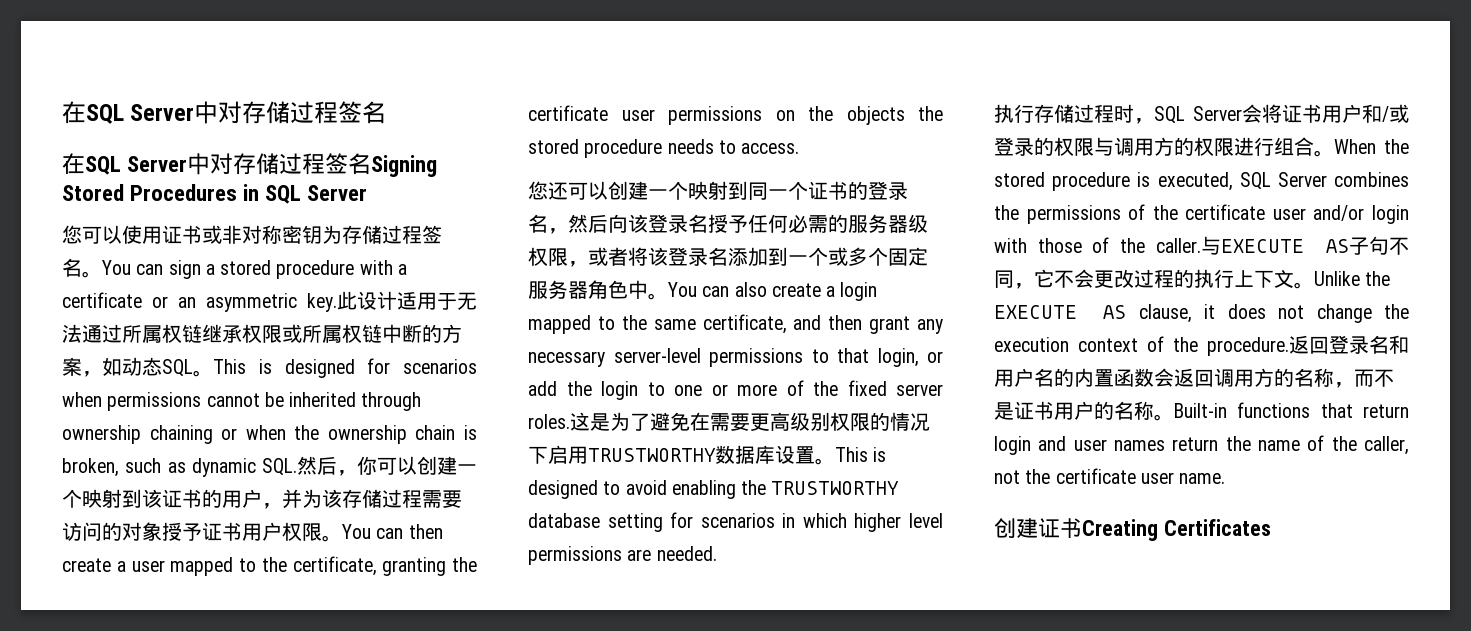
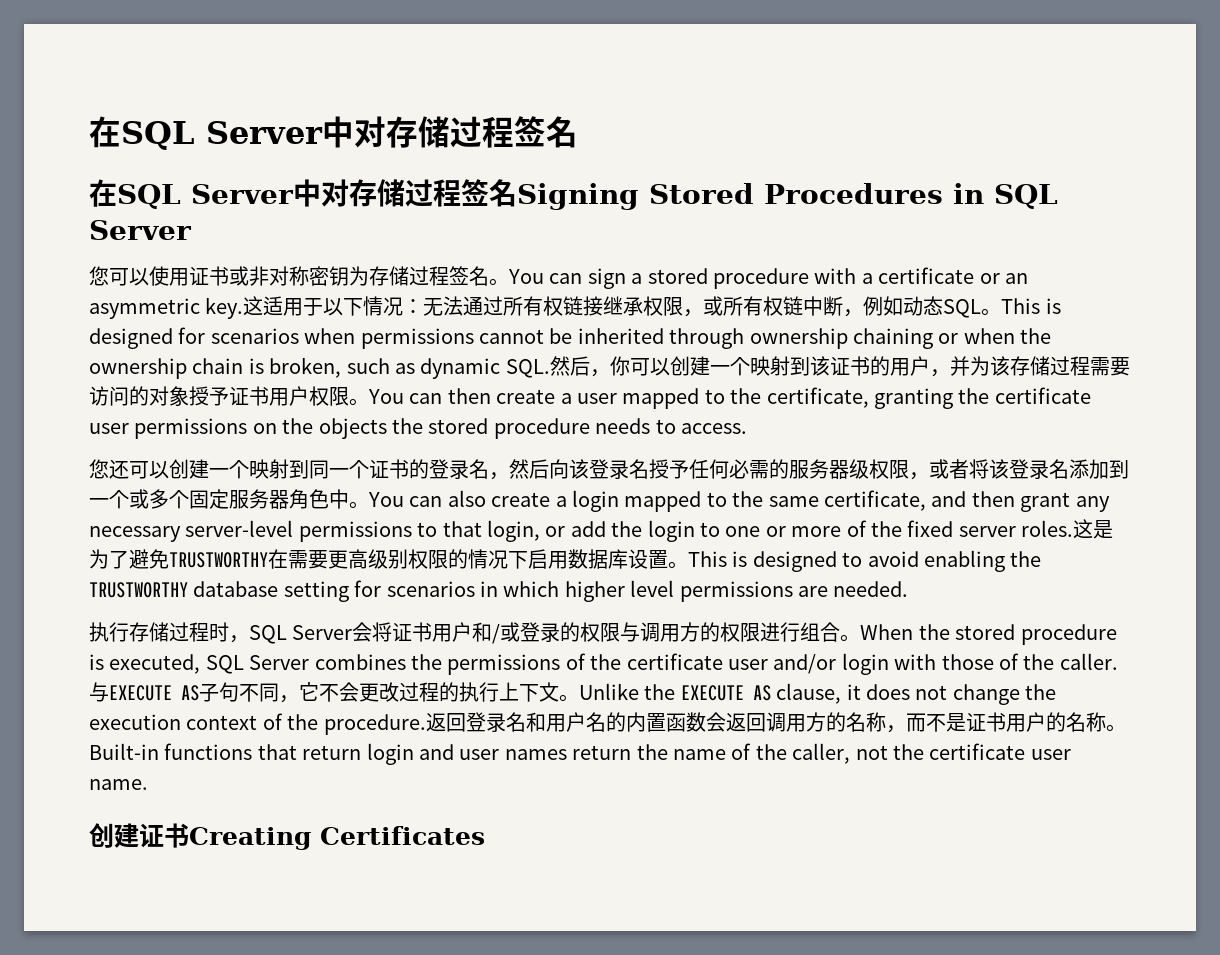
- 此设计适用于无法通过所属权链继承权限或所属权链中断的方案，如动态SQL。
+ 这适用于以下情况：无法通过所有权链接继承权限，或所有权链中断，例如动态SQL。
- 这是为了避免在需要更高级别权限的情况下启用TRUSTWORTHY数据库设置。
+ 这是为了避免TRUSTWORTHY在需要更高级别权限的情况下启用数据库设置。

